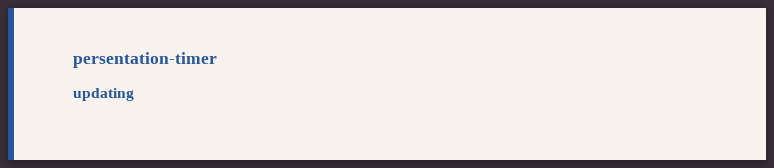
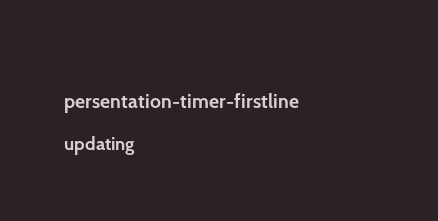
- persentation-timer
+ persentation-timer-firstline

